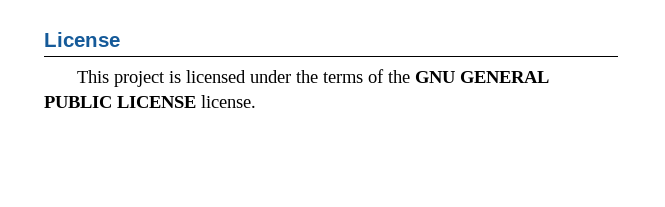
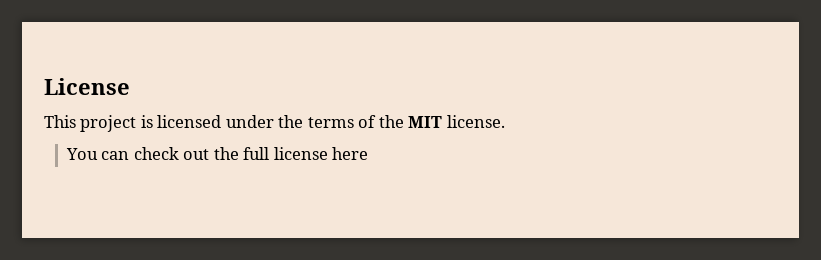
- This project is licensed under the terms of the GNU GENERAL PUBLIC LICENSE license.
+ This project is licensed under the terms of the MIT license.
+ You can check out the full license here

